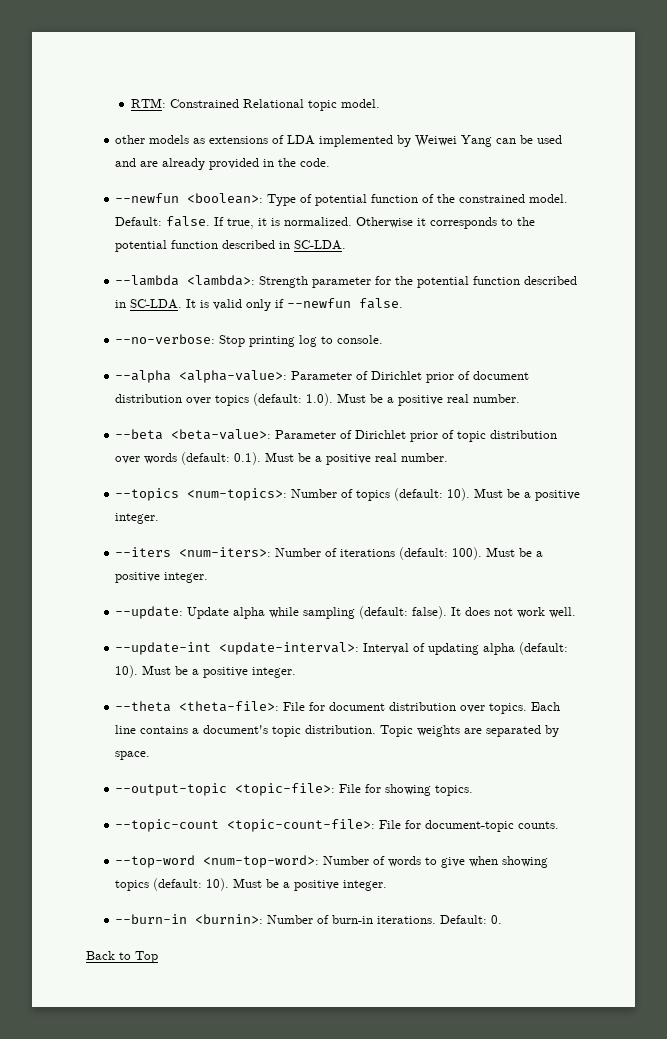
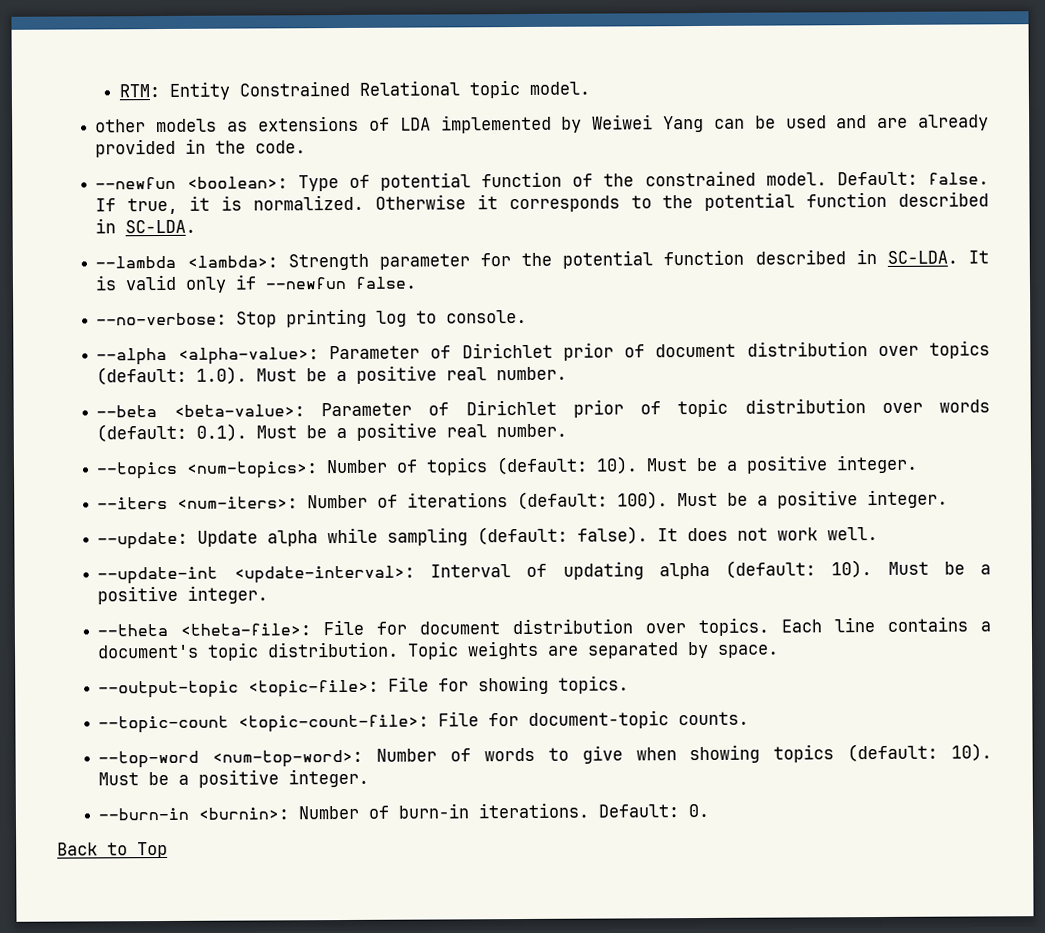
- RTM: Constrained Relational topic model.
+ RTM: Entity Constrained Relational topic model.

